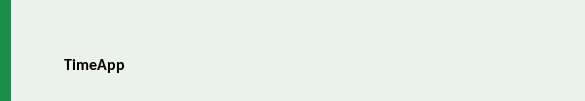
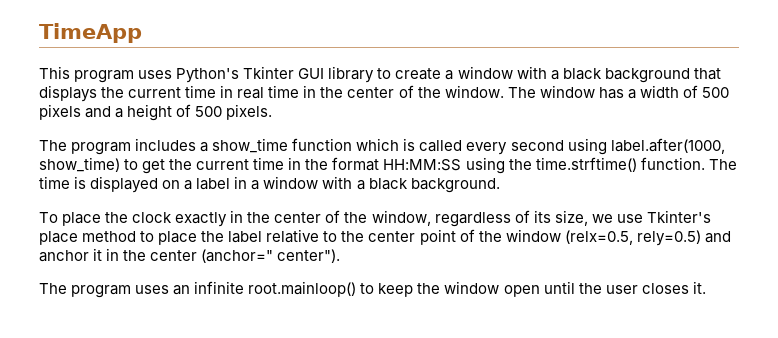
+ This program uses Python's Tkinter GUI library to create a window with a black background that displays the current time in real time in the center of the window. The window has a width of 500 pixels and a height of 500 pixels.
+ The program includes a show_time function which is called every second using label.after(1000, show_time) to get the current time in the format HH:MM:SS using the time.strftime() function. The time is displayed on a label in a window with a black background.
+ To place the clock exactly in the center of the window, regardless of its size, we use Tkinter's place method to place the label relative to the center point of the window (relx=0.5, rely=0.5) and anchor it in the center (anchor=" center").
+ The program uses an infinite root.mainloop() to keep the window open until the user closes it.

